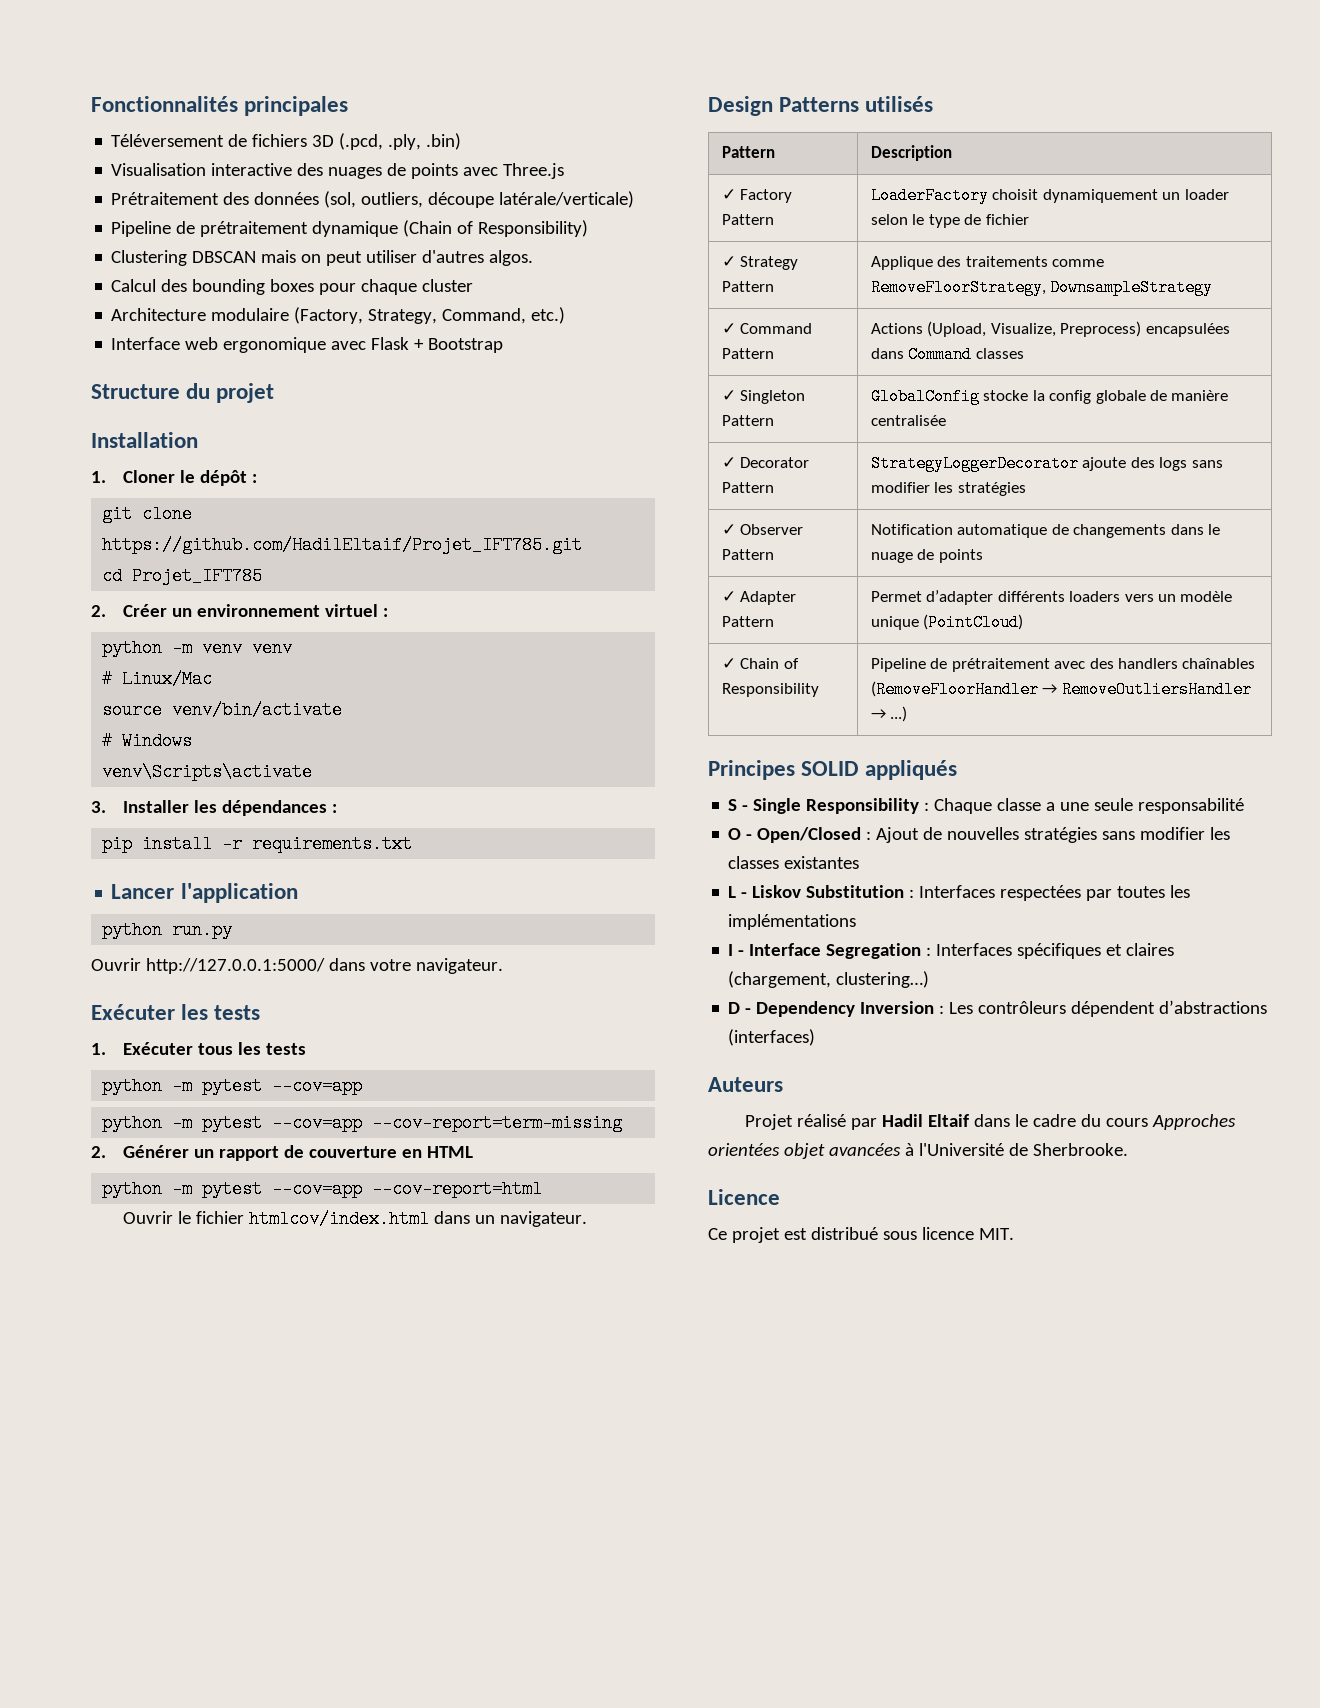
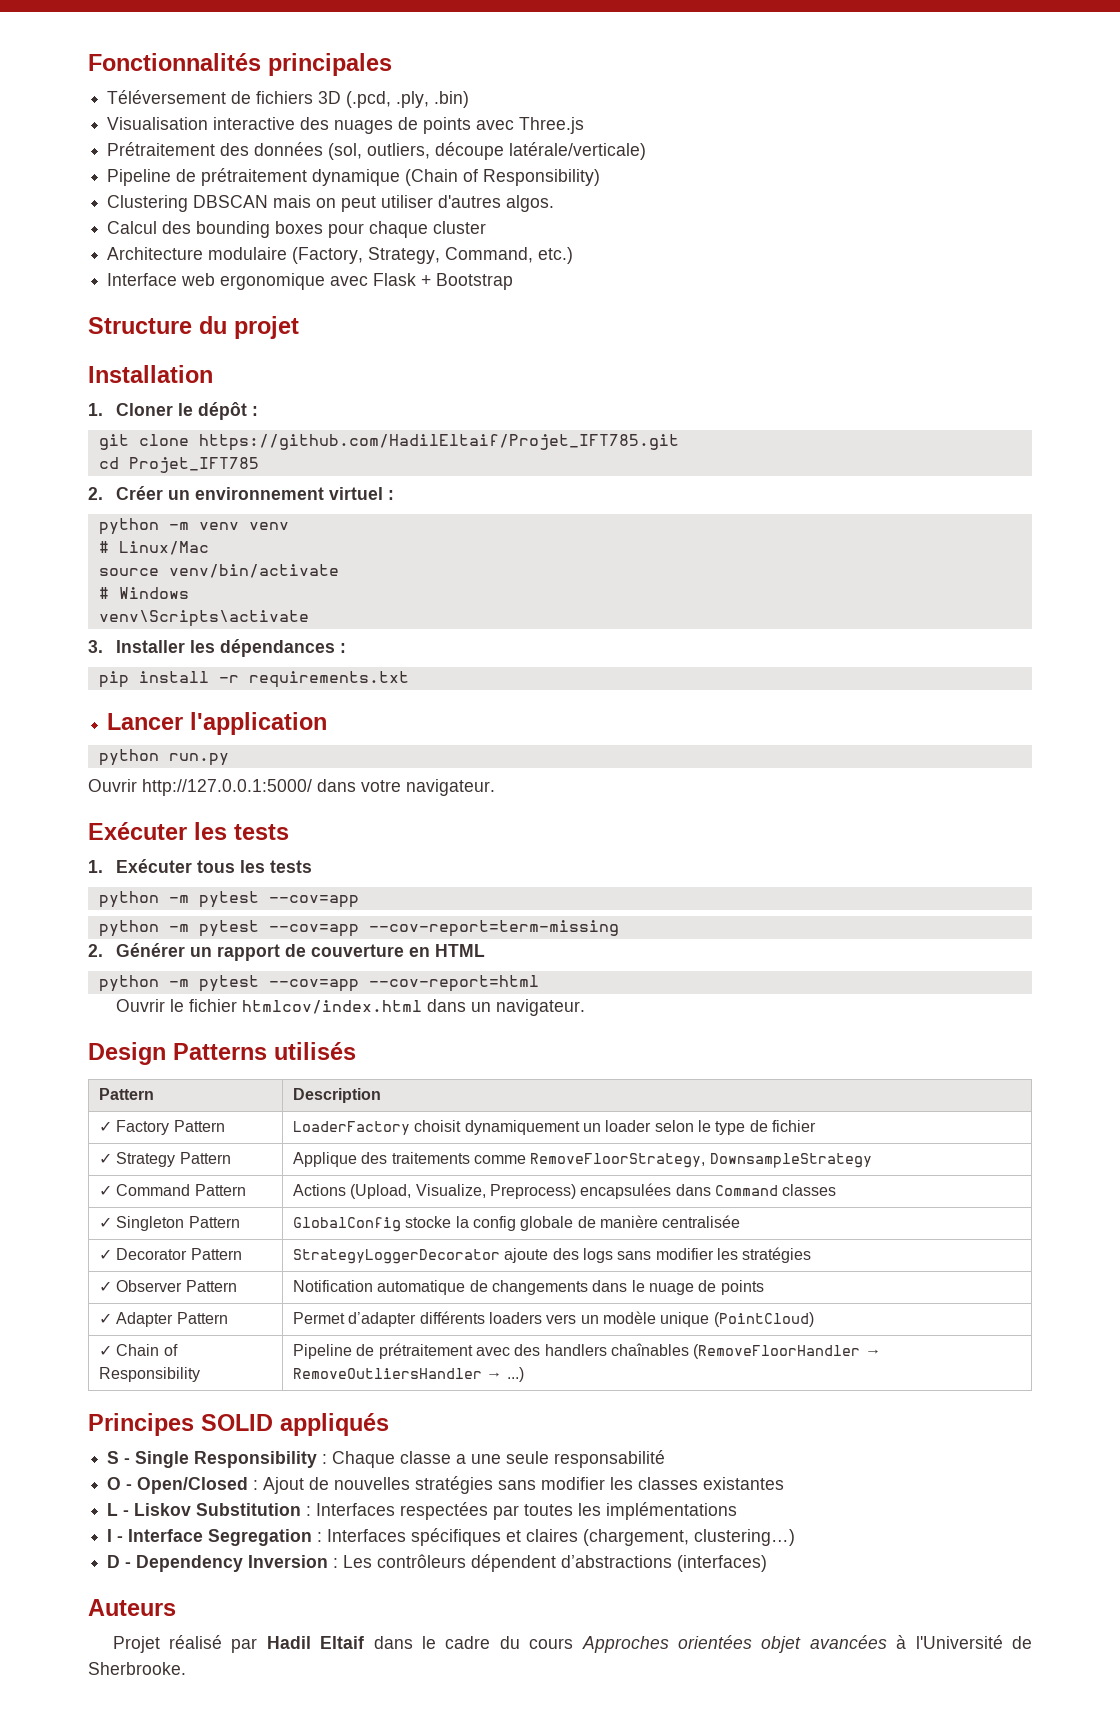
- Licence
- Ce projet est distribué sous licence MIT.

